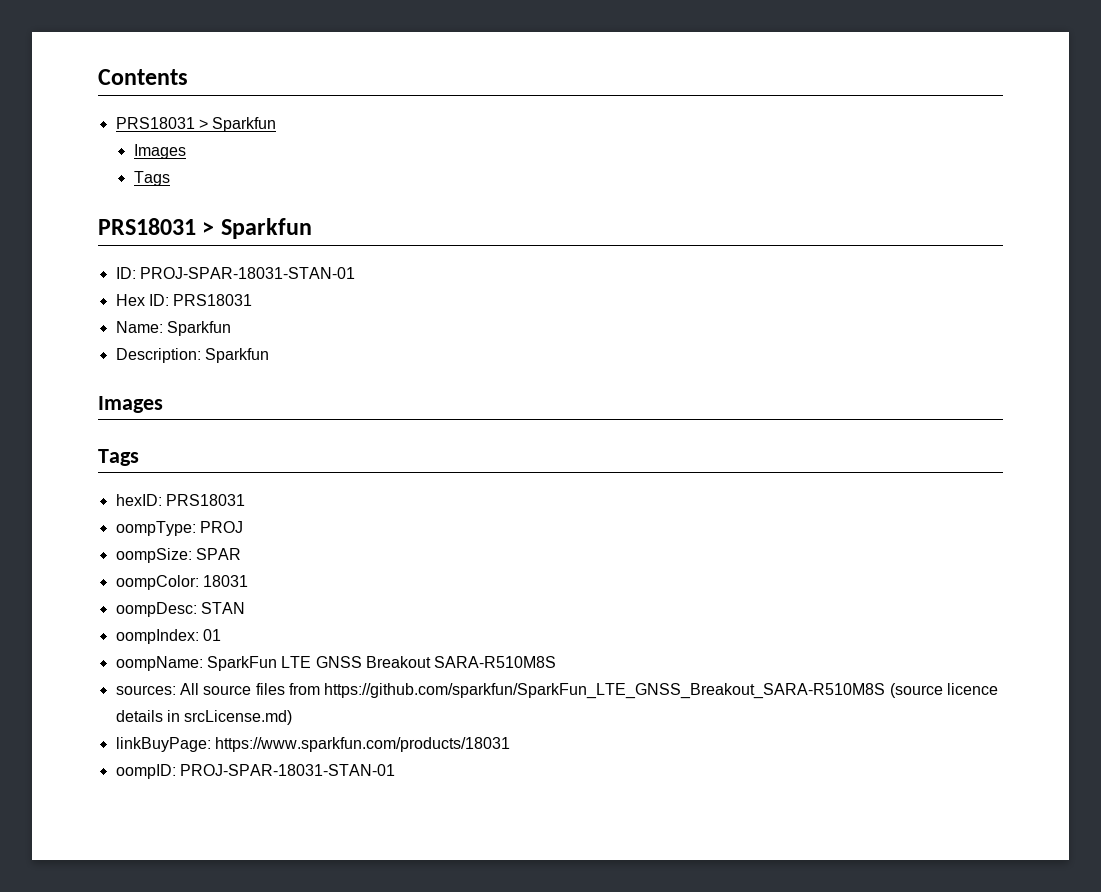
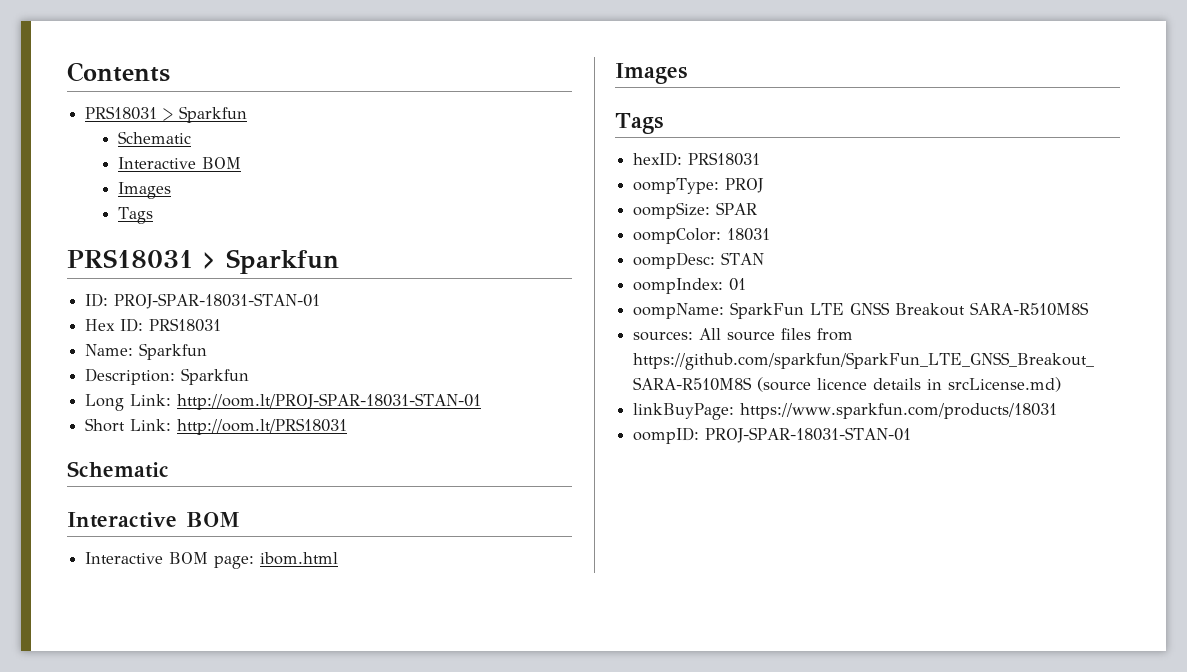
  Contents
  PRS18031 > Sparkfun
+ Schematic
+ Interactive BOM
+ Long Link: http://oom.lt/PROJ-SPAR-18031-STAN-01
+ Short Link: http://oom.lt/PRS18031
+ Schematic
+ Interactive BOM
+ Interactive BOM page: ibom.html

